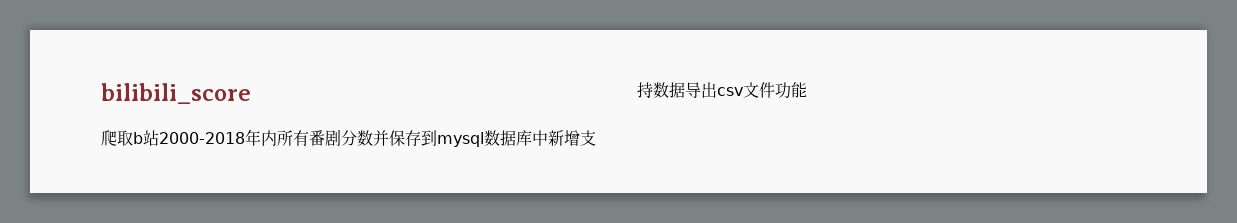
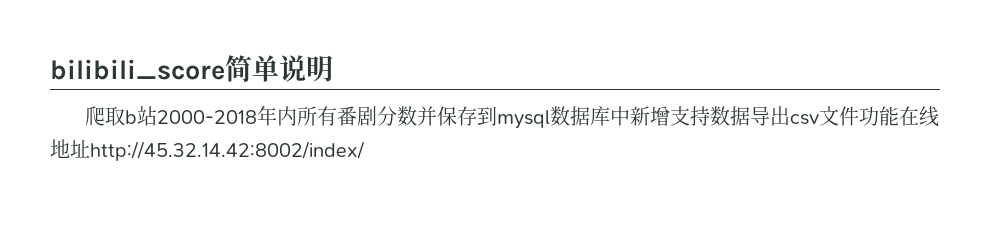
- bilibili_score
+ bilibili_score简单说明
- 爬取b站2000-2018年内所有番剧分数并保存到mysql数据库中新增支持数据导出csv文件功能
+ 爬取b站2000-2018年内所有番剧分数并保存到mysql数据库中新增支持数据导出csv文件功能在线地址http://45.32.14.42:8002/index/

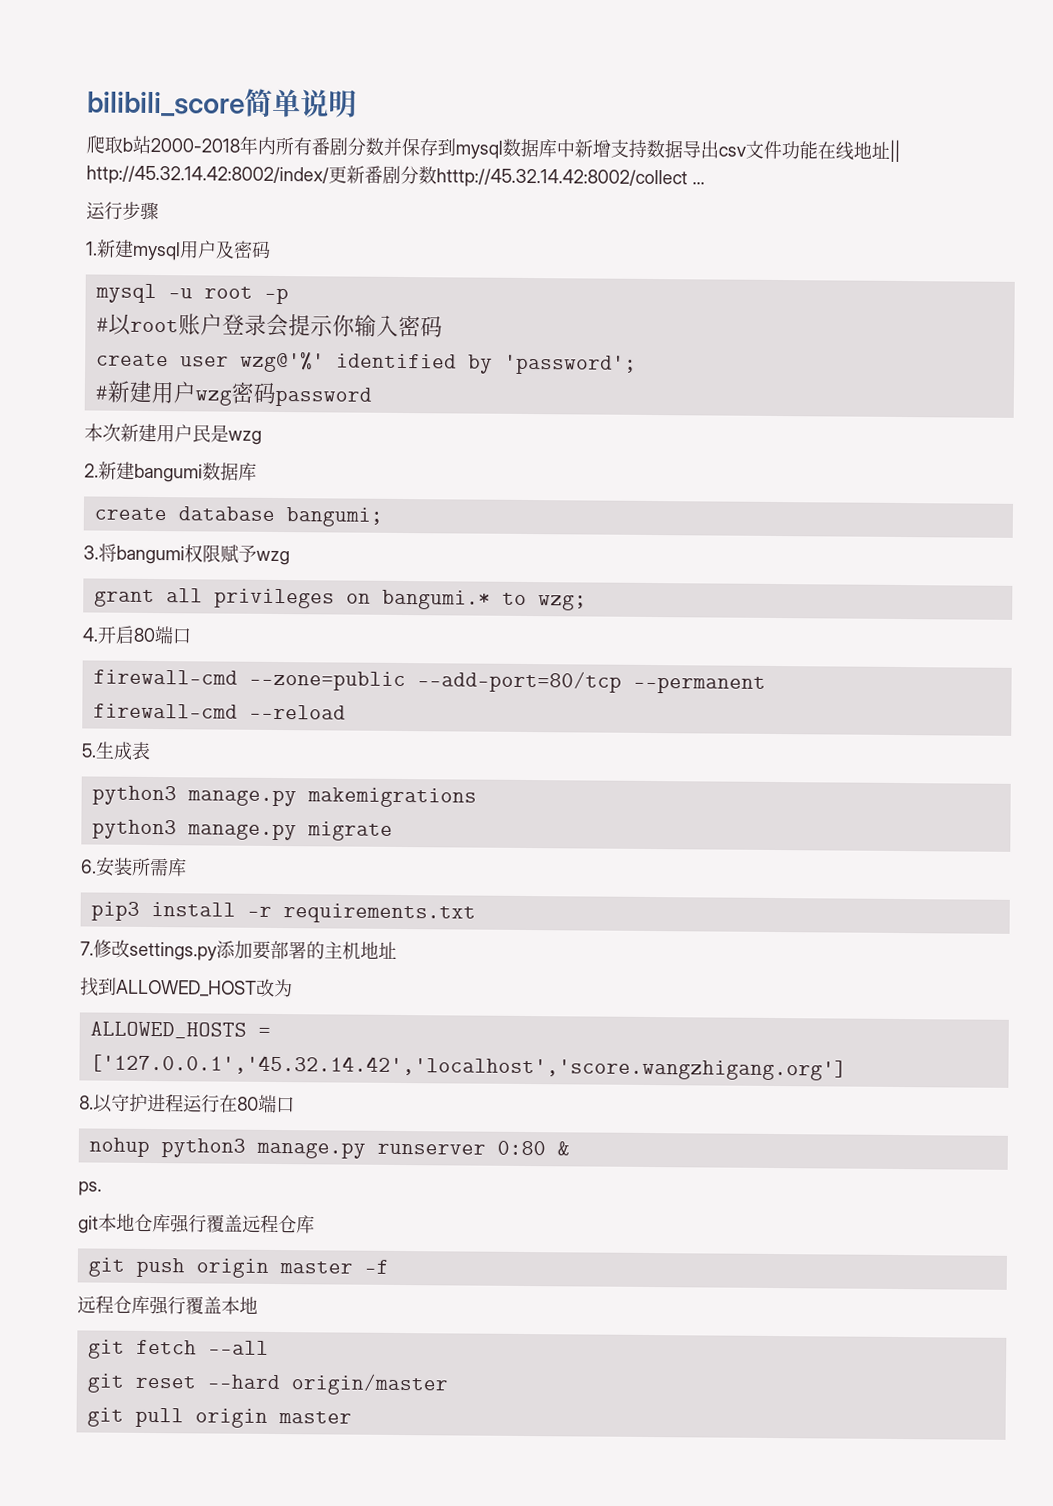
- 爬取b站2000-2018年内所有番剧分数并保存到mysql数据库中新增支持数据导出csv文件功能在线地址http://45.32.14.42:8002/index/
+ 爬取b站2000-2018年内所有番剧分数并保存到mysql数据库中新增支持数据导出csv文件功能在线地址|| http://45.32.14.42:8002/index/更新番剧分数htttp://45.32.14.42:8002/collect ...
+ 运行步骤
+ 1.新建mysql用户及密码
+ mysql -u root -p
+ #以root账户登录会提示你输入密码
+ create user wzg@'%' identified by 'password';
+ #新建用户wzg密码password
+ 本次新建用户民是wzg
+ 2.新建bangumi数据库
+ create database bangumi;
+ 3.将bangumi权限赋予wzg
+ grant all privileges on bangumi.* to wzg;
+ 4.开启80端口
+ firewall-cmd --zone=public --add-port=80/tcp --permanent
+ firewall-cmd --reload
+ 5.生成表
+ python3 manage.py makemigrations
+ python3 manage.py migrate
+ 6.安装所需库
+ pip3 install -r requirements.txt
+ 7.修改settings.py添加要部署的主机地址
+ 找到ALLOWED_HOST改为
+ ALLOWED_HOSTS = ['127.0.0.1','45.32.14.42','localhost','score.wangzhigang.org']
+ 8.以守护进程运行在80端口
+ nohup python3 manage.py runserver 0:80 &
+ ps.
+ git本地仓库强行覆盖远程仓库
+ git push origin master -f
+ 远程仓库强行覆盖本地
+ git fetch --all
+ git reset --hard origin/master
+ git pull origin master

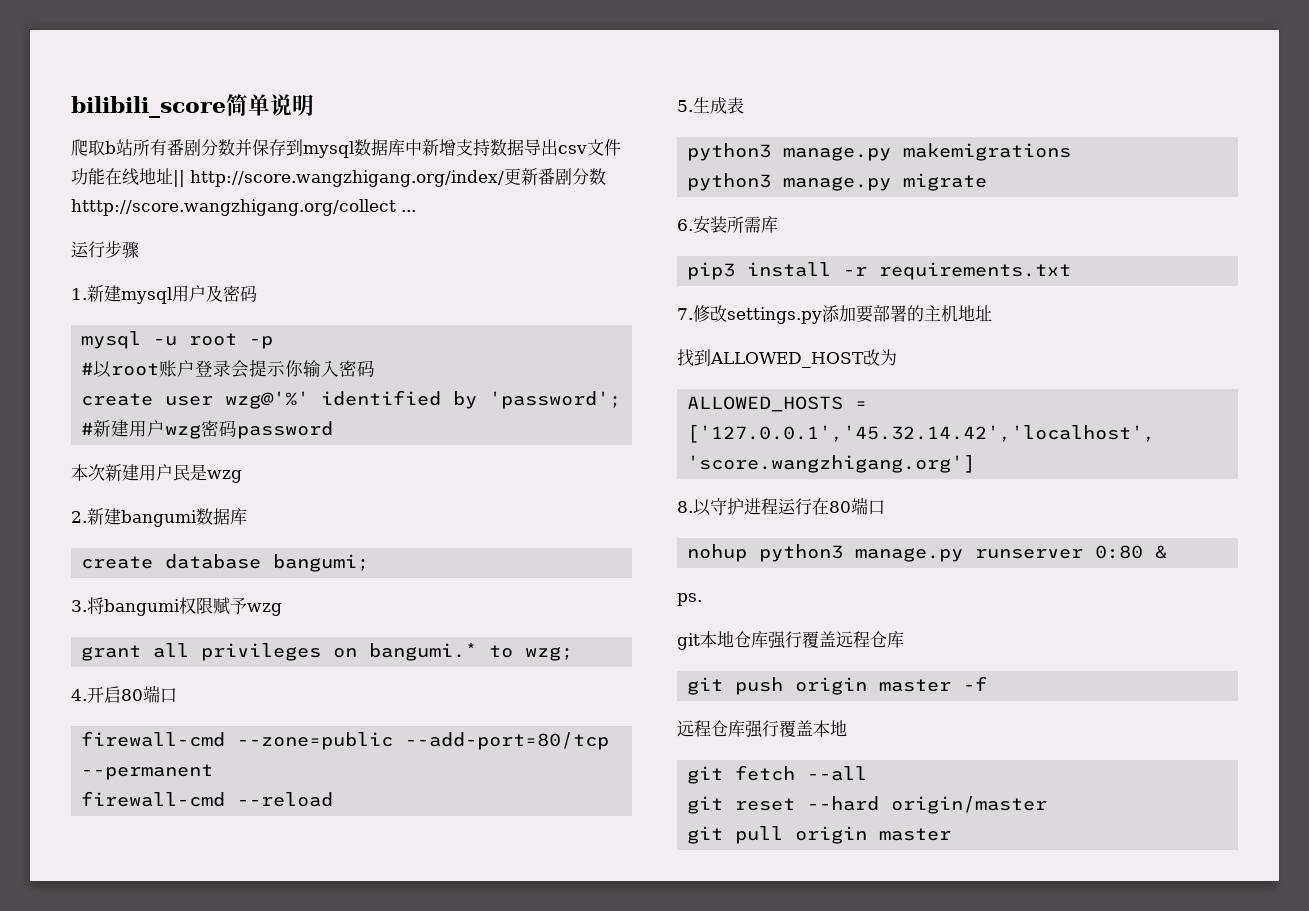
- 爬取b站2000-2018年内所有番剧分数并保存到mysql数据库中新增支持数据导出csv文件功能在线地址|| http://45.32.14.42:8002/index/更新番剧分数htttp://45.32.14.42:8002/collect ...
+ 爬取b站所有番剧分数并保存到mysql数据库中新增支持数据导出csv文件功能在线地址|| http://score.wangzhigang.org/index/更新番剧分数htttp://score.wangzhigang.org/collect ...

